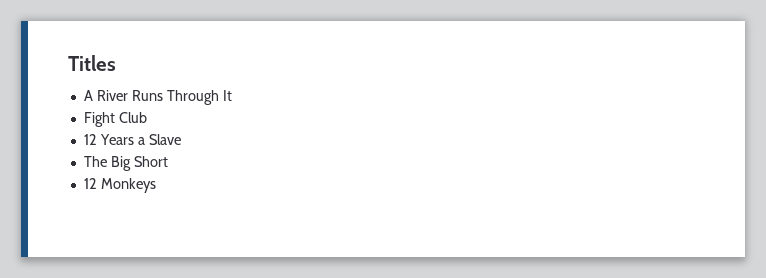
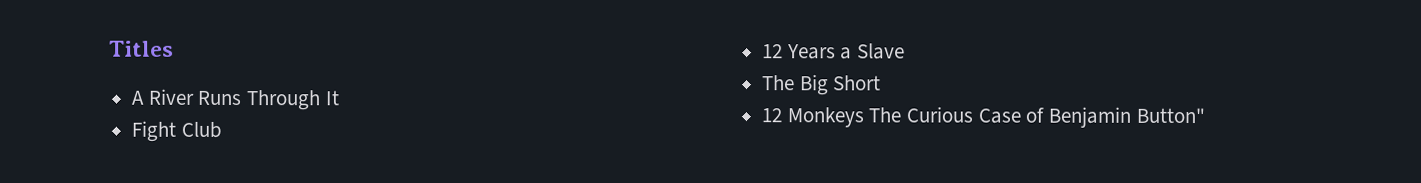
- 12 Monkeys
+ 12 Monkeys The Curious Case of Benjamin Button"

